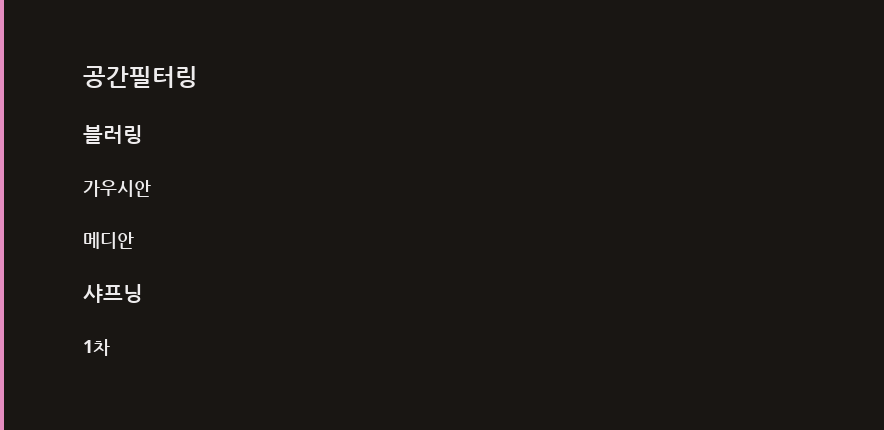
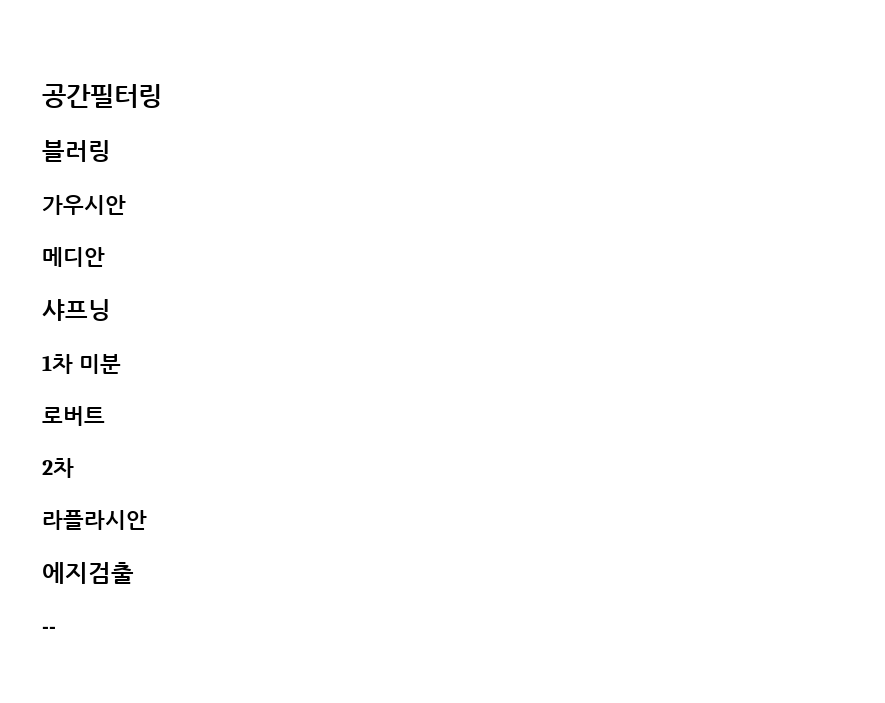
- 1차
+ 1차 미분
+ 로버트
+ 2차
+ 라플라시안
+ 에지검출
+ --

